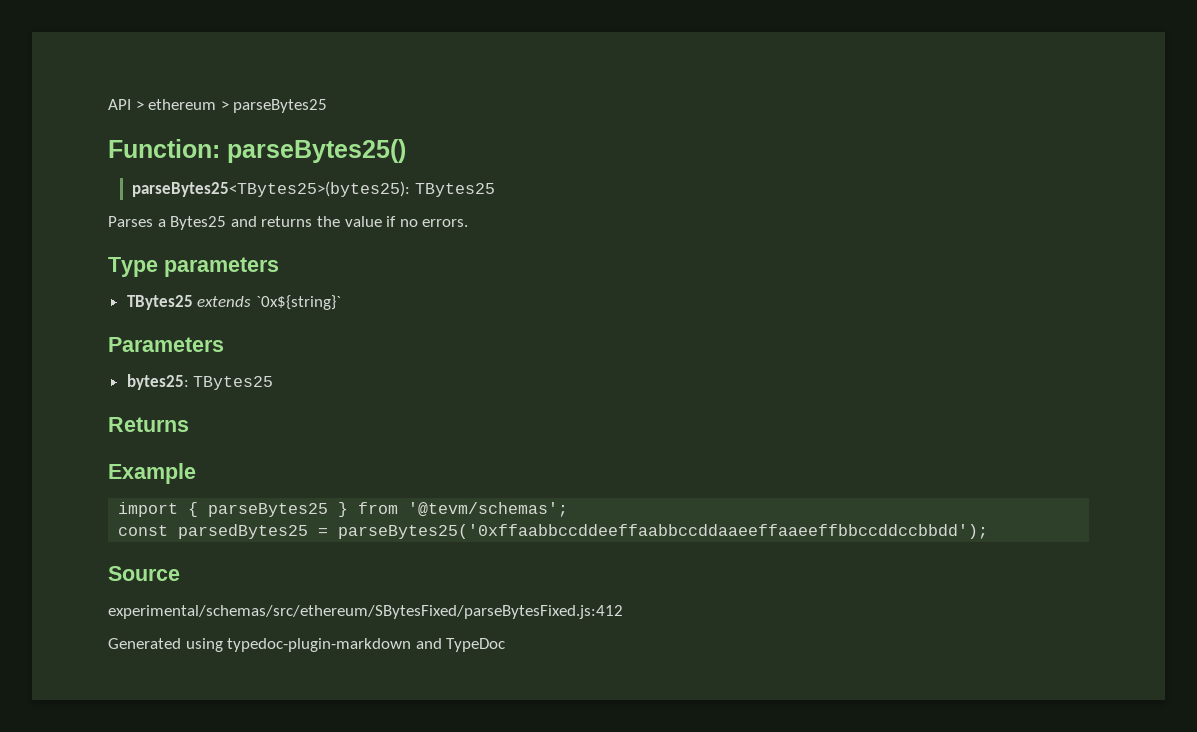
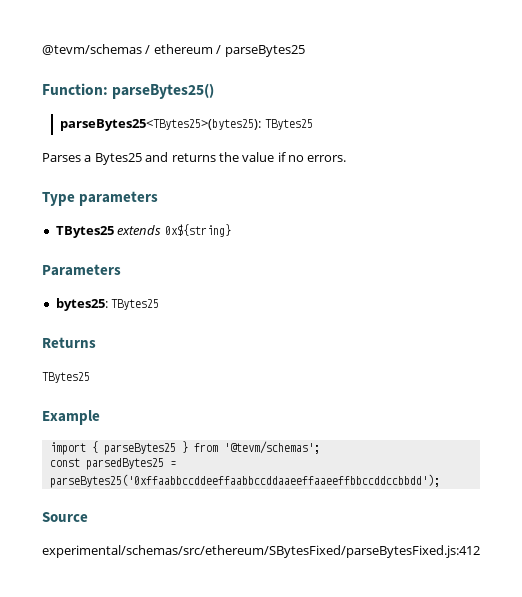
- API > ethereum > parseBytes25
+ @tevm/schemas / ethereum / parseBytes25
- TBytes25 extends `0x${string}`
+ TBytes25 extends 0x${string}
  Returns
+ TBytes25
- Generated using typedoc-plugin-markdown and TypeDoc

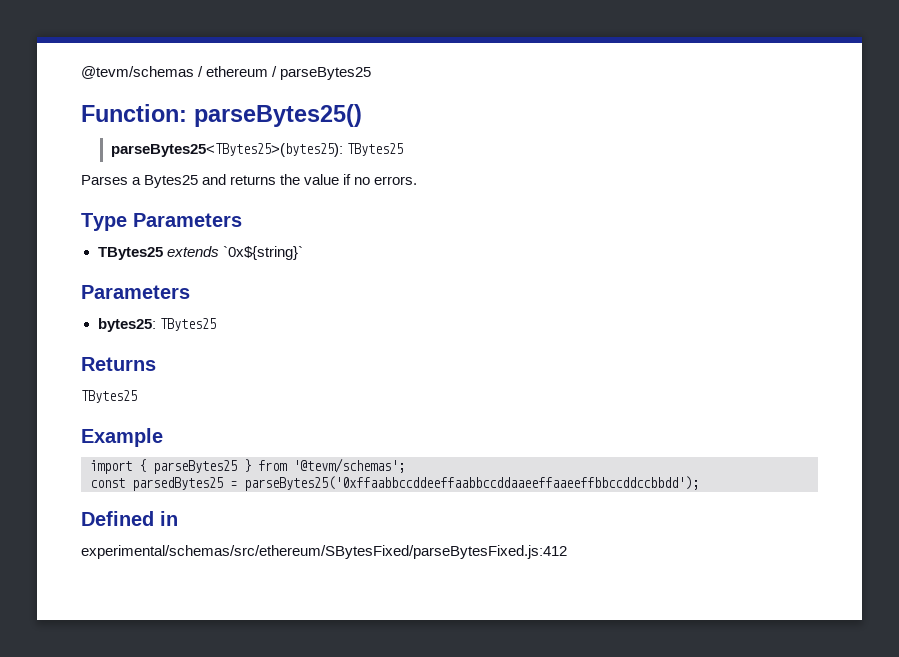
- Type parameters
+ Type Parameters
- TBytes25 extends 0x${string}
+ TBytes25 extends `0x${string}`
- Source
+ Defined in

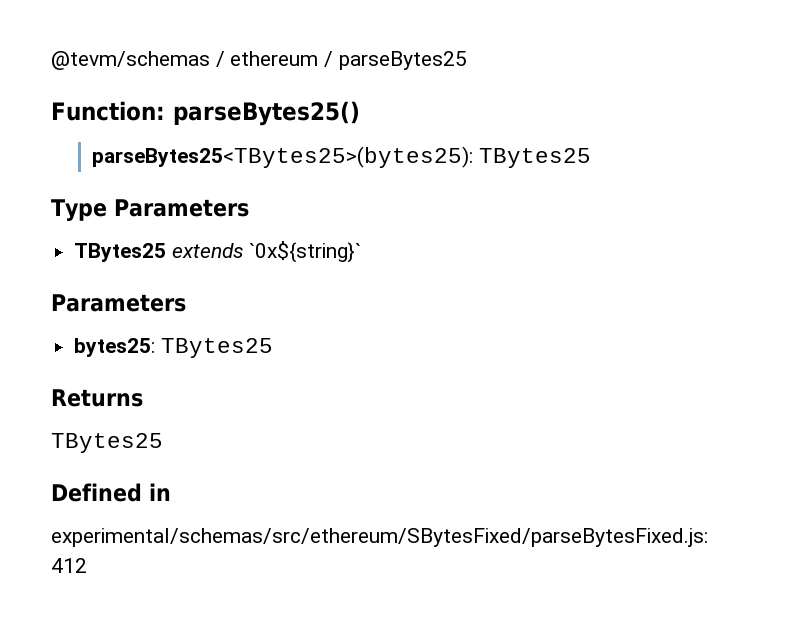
- Parses a Bytes25 and returns the value if no errors.
- Example
- import { parseBytes25 } from '@tevm/schemas';
- const parsedBytes25 = parseBytes25('0xffaabbccddeeffaabbccddaaeeffaaeeffbbccddccbbdd');

